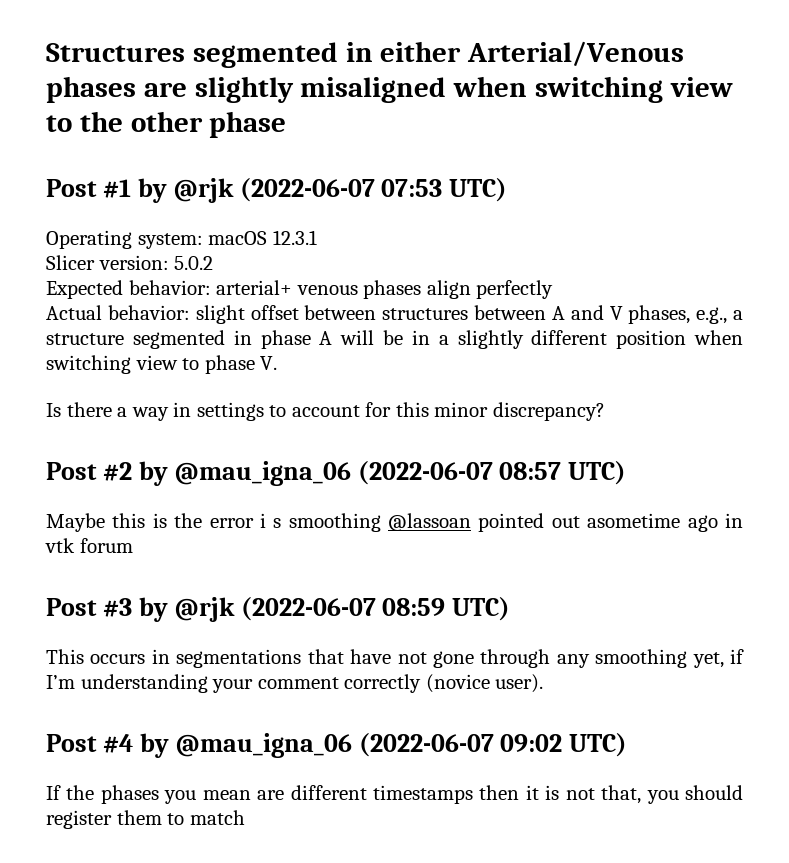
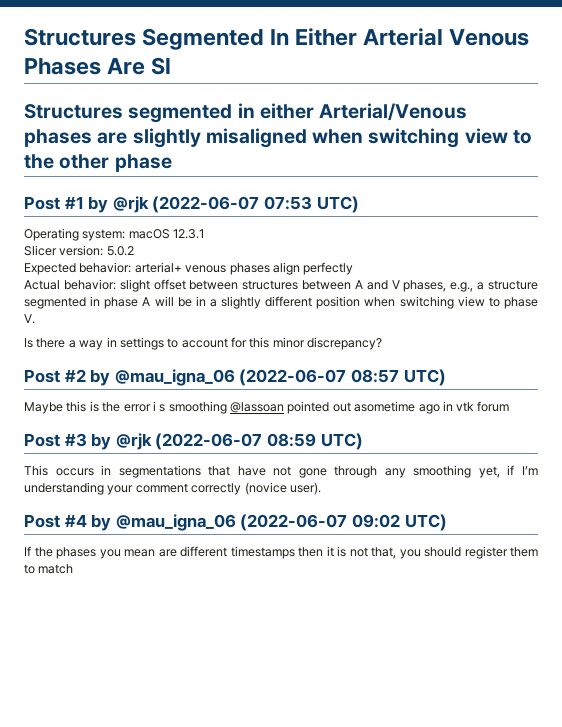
+ Structures Segmented In Either Arterial Venous Phases Are Sl

